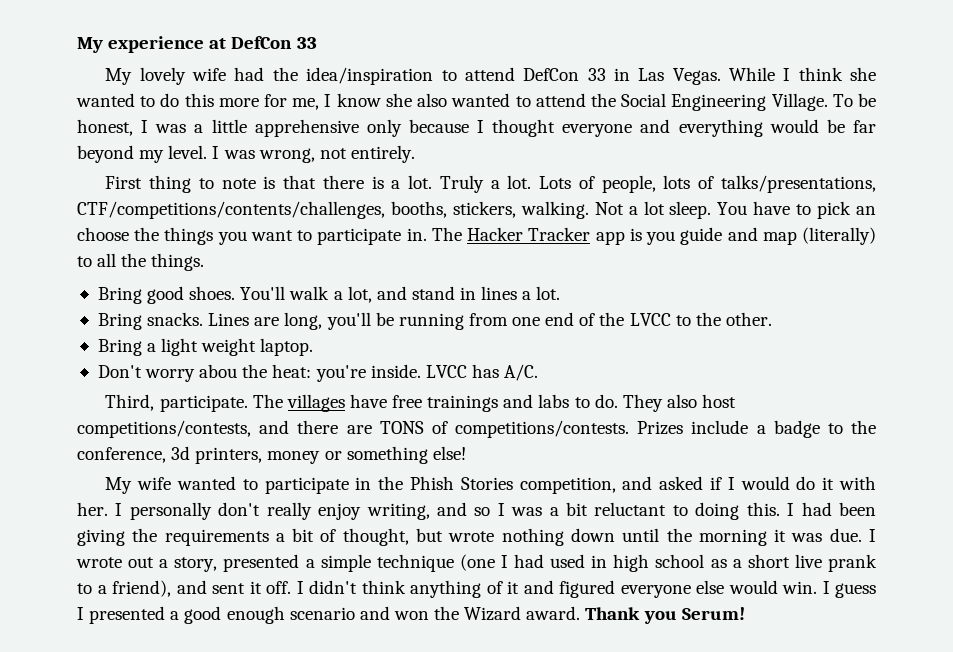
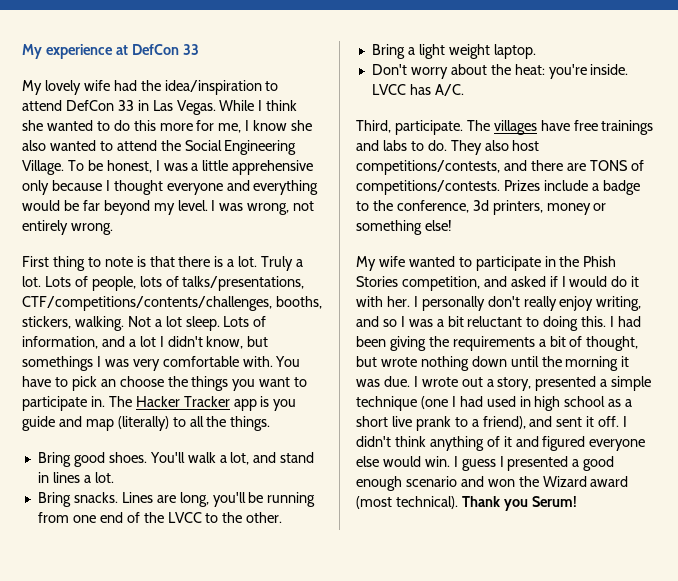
- I was wrong, not entirely.
+ I was wrong, not entirely wrong.
+ Lots of information, and a lot I didn't know, but somethings I was very comfortable with.
- Don't worry abou the heat: you're inside.
+ Don't worry about the heat: you're inside.
- I guess I presented a good enough scenario and won the Wizard award.
+ I guess I presented a good enough scenario and won the Wizard award (most technical).

